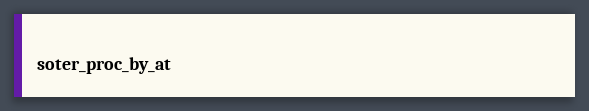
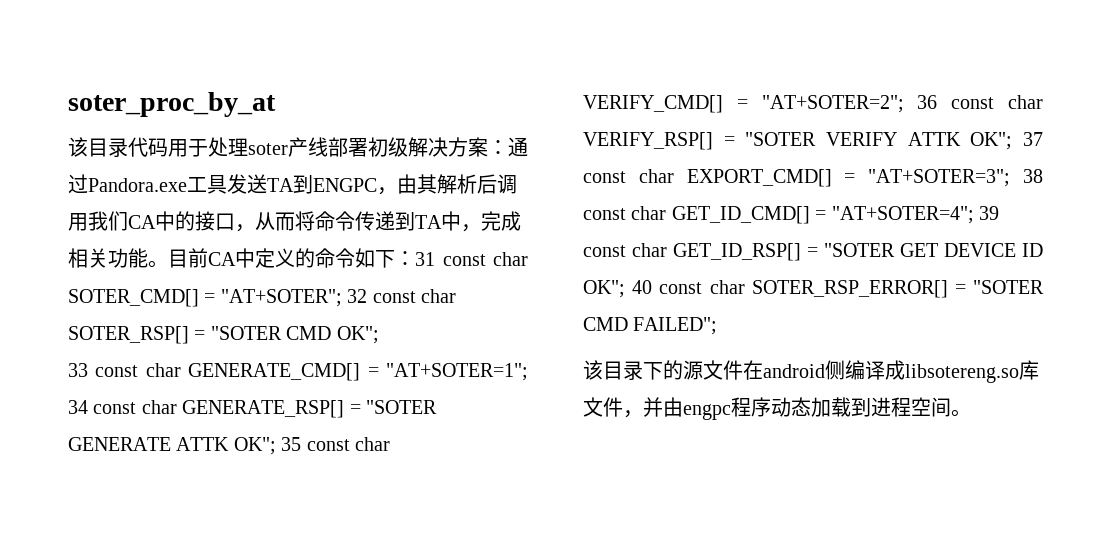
+ 该目录代码用于处理soter产线部署初级解决方案：通过Pandora.exe工具发送TA到ENGPC，由其解析后调用我们CA中的接口，从而将命令传递到TA中，完成相关功能。目前CA中定义的命令如下：31 const char SOTER_CMD[] = "AT+SOTER"; 32 const char SOTER_RSP[] = "SOTER CMD OK";
+ 33 const char GENERATE_CMD[] = "AT+SOTER=1"; 34 const char GENERATE_RSP[] = "SOTER GENERATE ATTK OK"; 35 const char VERIFY_CMD[] = "AT+SOTER=2"; 36 const char VERIFY_RSP[] = "SOTER VERIFY ATTK OK"; 37 const char EXPORT_CMD[] = "AT+SOTER=3"; 38 const char GET_ID_CMD[] = "AT+SOTER=4"; 39 const char GET_ID_RSP[] = "SOTER GET DEVICE ID OK"; 40 const char SOTER_RSP_ERROR[] = "SOTER CMD FAILED";
+ 该目录下的源文件在android侧编译成libsotereng.so库文件，并由engpc程序动态加载到进程空间。

